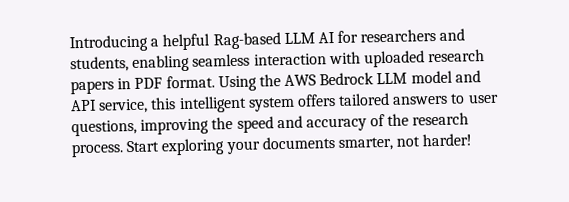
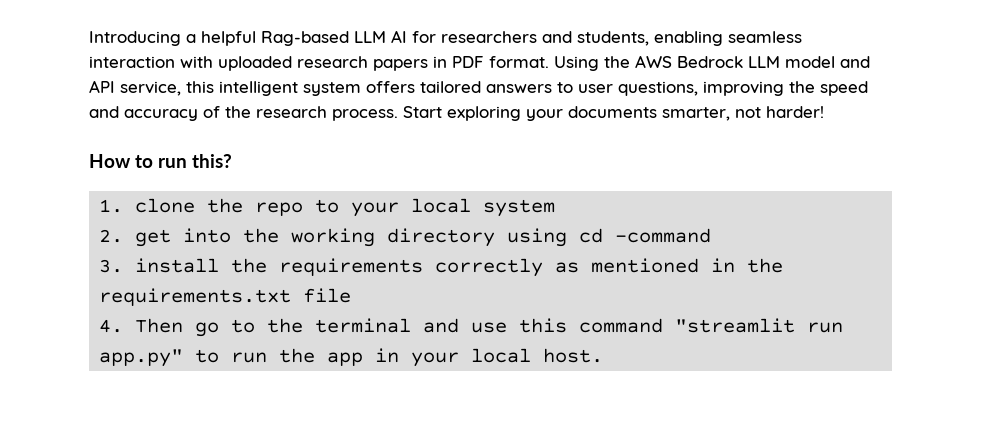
+ How to run this?
+ 1. clone the repo to your local system
+ 2. get into the working directory using cd -command
+ 3. install the requirements correctly as mentioned in the requirements.txt file
+ 4. Then go to the terminal and use this command "streamlit run app.py" to run the app in your local host.

